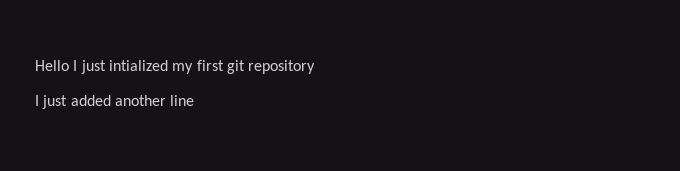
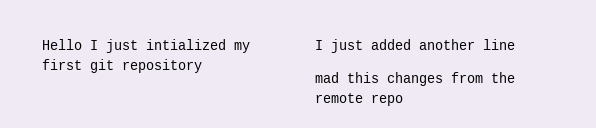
+ mad this changes from the remote repo

